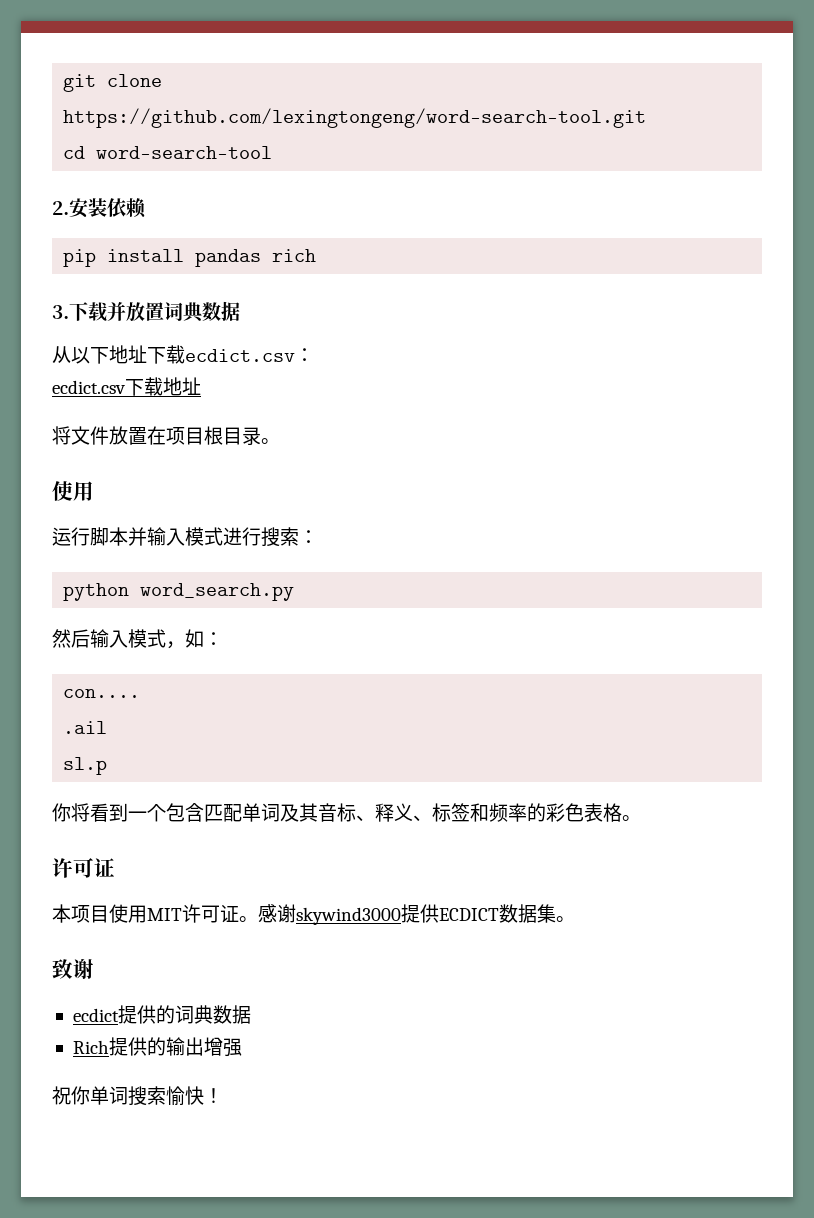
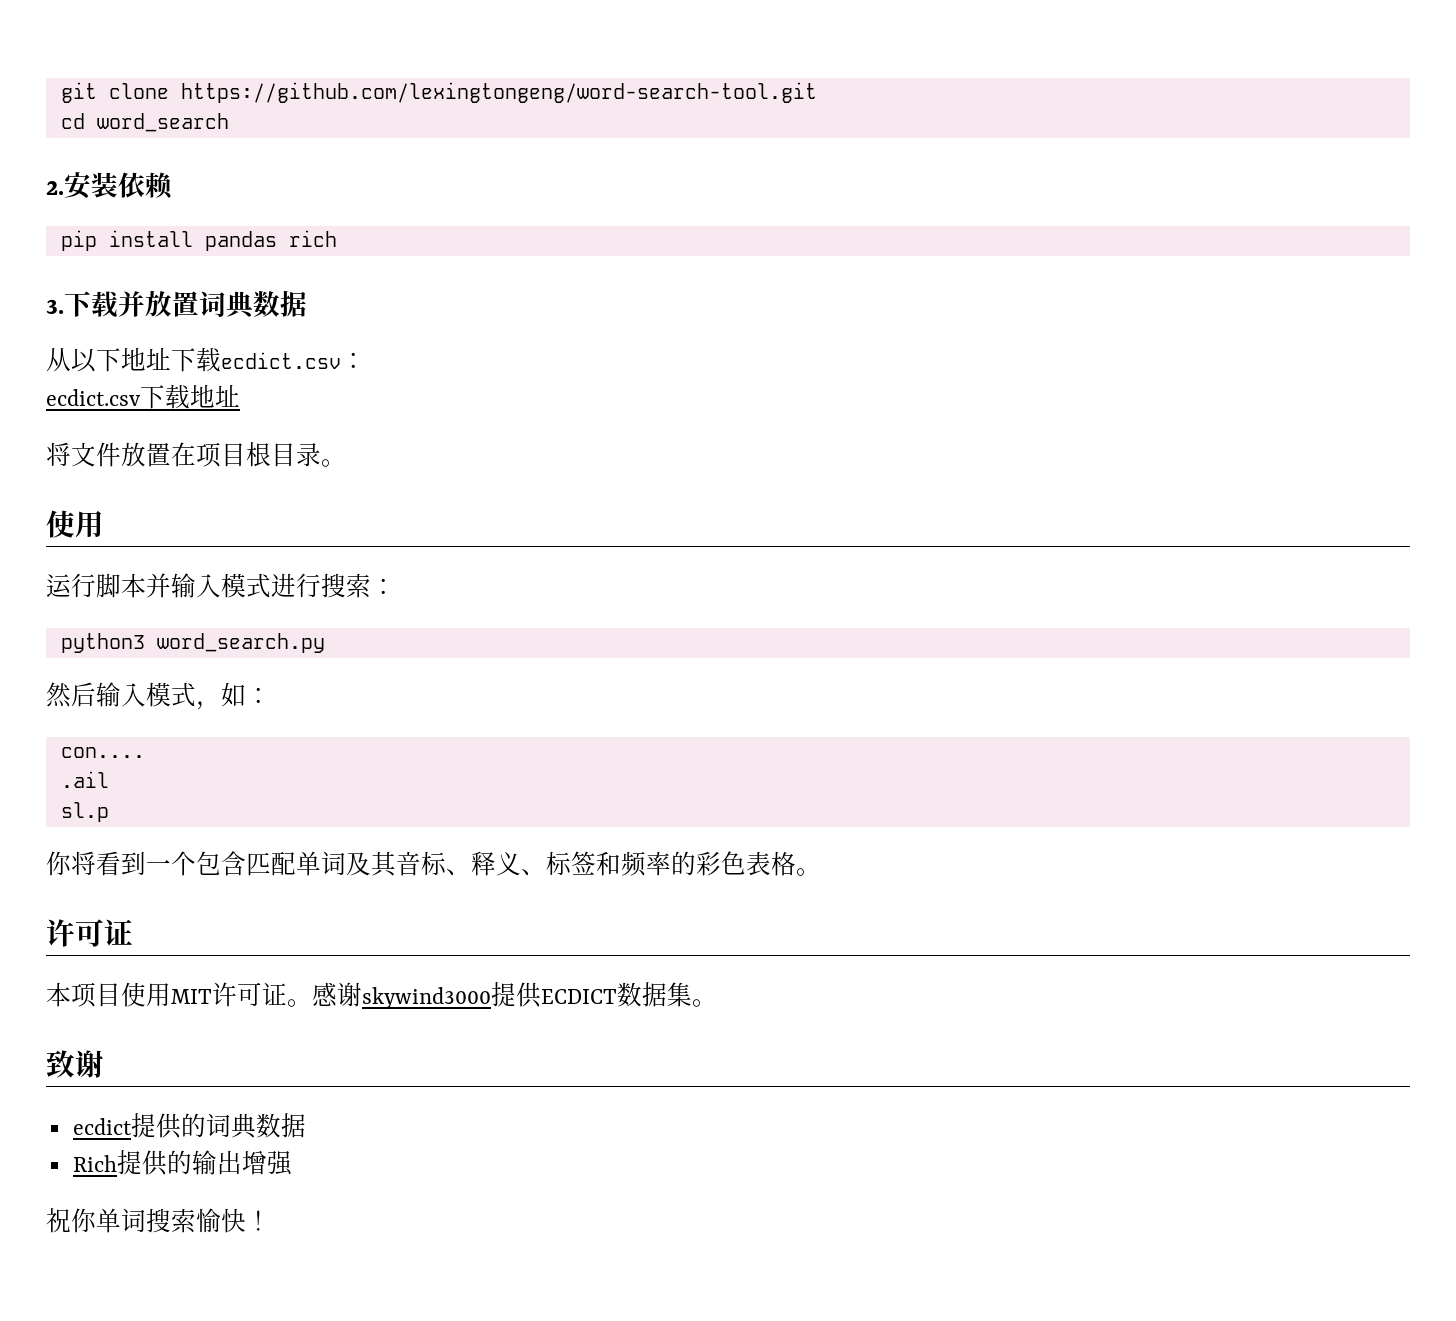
- cd word-search-tool
+ cd word_search
- python word_search.py
+ python3 word_search.py

